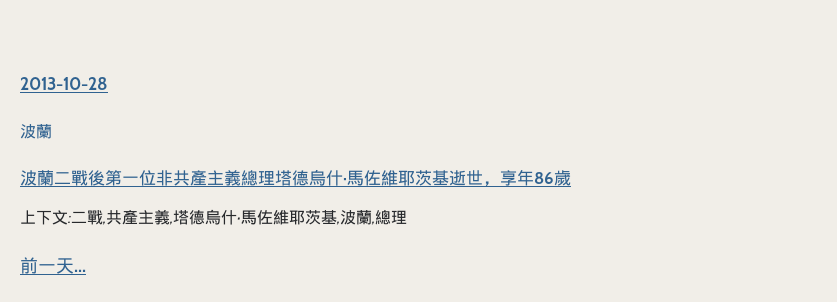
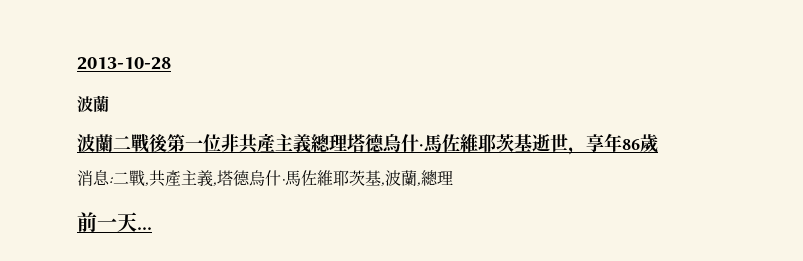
- 上下文:二戰,共產主義,塔德烏什·馬佐維耶茨基,波蘭,總理
+ 消息:二戰,共產主義,塔德烏什·馬佐維耶茨基,波蘭,總理

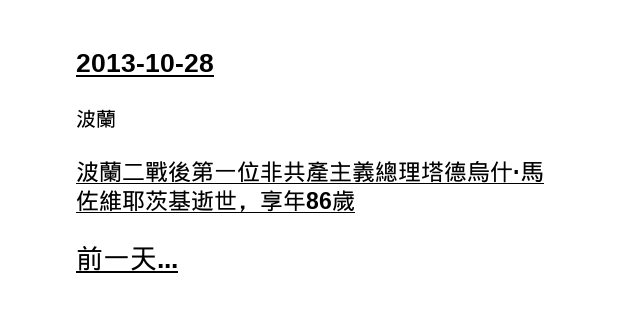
- 消息:二戰,共產主義,塔德烏什·馬佐維耶茨基,波蘭,總理

